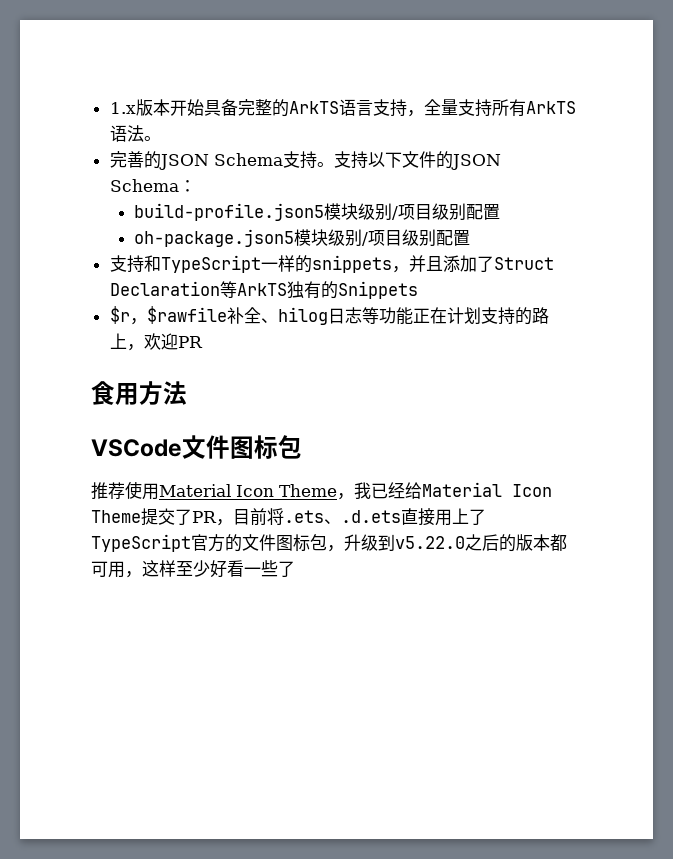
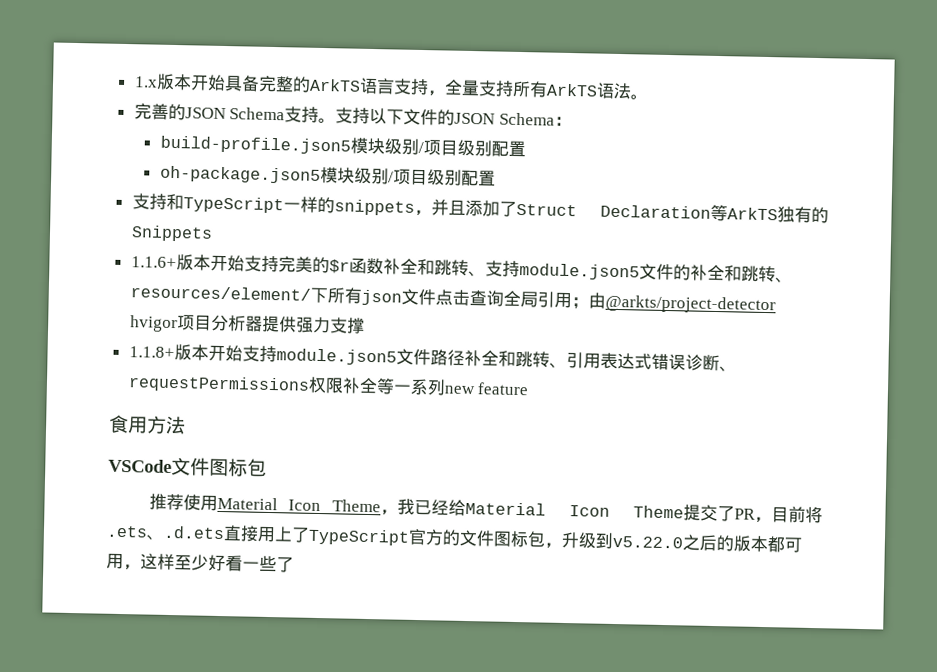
- $r，$rawfile补全、hilog日志等功能正在计划支持的路上，欢迎PR
+ 1.1.6+版本开始支持完美的$r函数补全和跳转、支持module.json5文件的补全和跳转、resources/element/下所有json文件点击查询全局引用；由@arkts/project-detector hvigor项目分析器提供强力支撑
+ 1.1.8+版本开始支持module.json5文件路径补全和跳转、引用表达式错误诊断、requestPermissions权限补全等一系列new feature

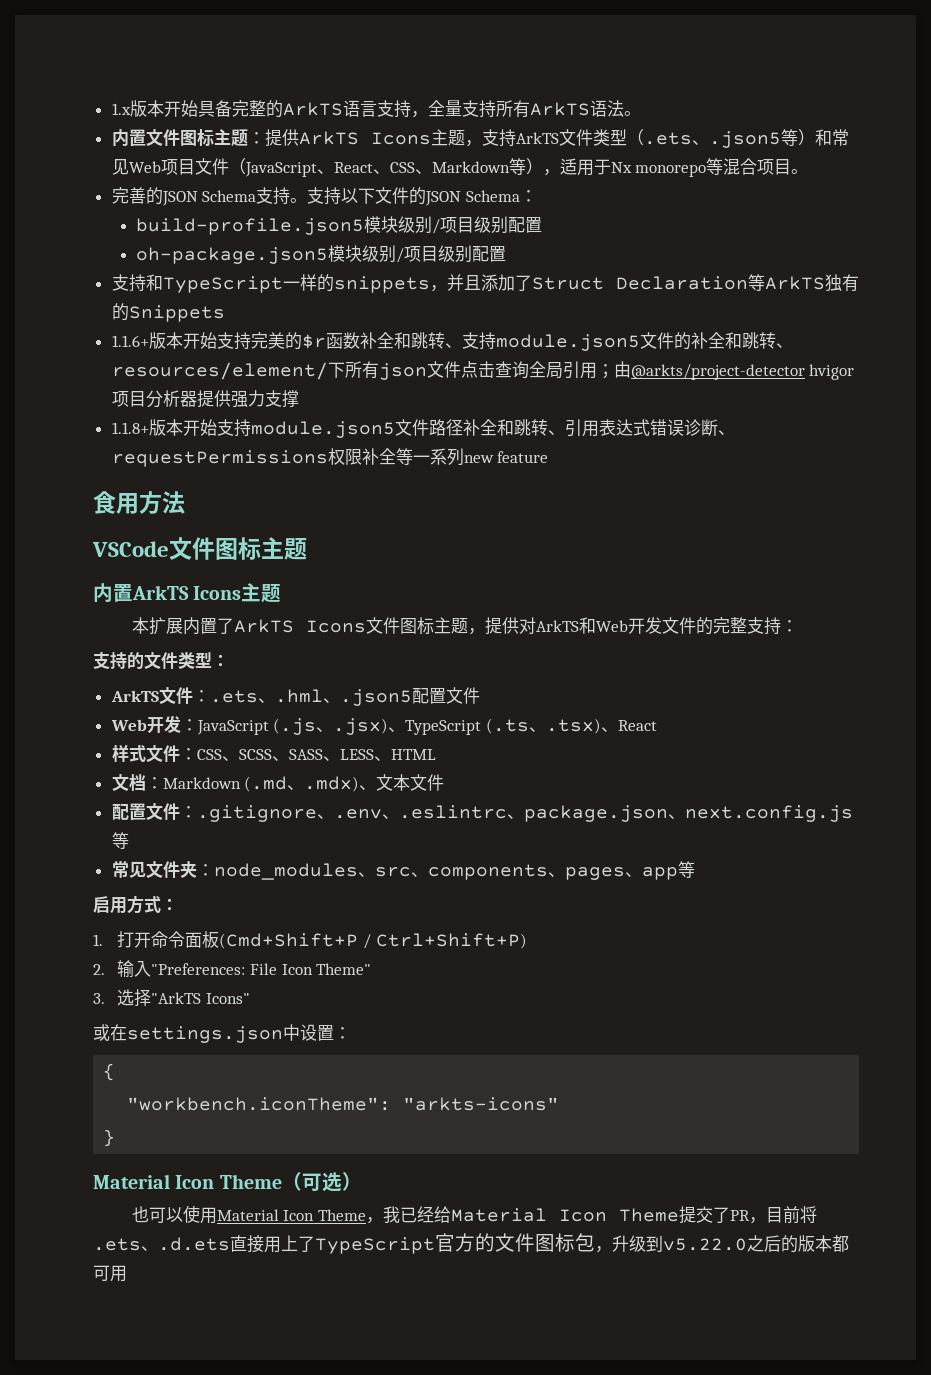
+ 内置文件图标主题：提供ArkTS Icons主题，支持ArkTS文件类型（.ets、.json5等）和常见Web项目文件（JavaScript、React、CSS、Markdown等），适用于Nx monorepo等混合项目。
- VSCode文件图标包
- 推荐使用Material Icon Theme，我已经给Material Icon Theme提交了PR，目前将.ets、.d.ets直接用上了TypeScript官方的文件图标包，升级到v5.22.0之后的版本都可用，这样至少好看一些了
+ VSCode文件图标主题
+ 内置ArkTS Icons主题
+ 本扩展内置了ArkTS Icons文件图标主题，提供对ArkTS和Web开发文件的完整支持：
+ 支持的文件类型：
+ ArkTS文件：.ets、.hml、.json5配置文件
+ Web开发：JavaScript (.js、.jsx)、TypeScript (.ts、.tsx)、React
+ 样式文件：CSS、SCSS、SASS、LESS、HTML
+ 文档：Markdown (.md、.mdx)、文本文件
+ 配置文件：.gitignore、.env、.eslintrc、package.json、next.config.js等
+ 常见文件夹：node_modules、src、components、pages、app等
+ 启用方式：
+ 1.打开命令面板(Cmd+Shift+P / Ctrl+Shift+P)
+ 2.输入"Preferences: File Icon Theme"
+ 3.选择"ArkTS Icons"
+ 或在settings.json中设置：
+ {
+ "workbench.iconTheme": "arkts-icons"
+ }
+ Material Icon Theme（可选）
+ 也可以使用Material Icon Theme，我已经给Material Icon Theme提交了PR，目前将.ets、.d.ets直接用上了TypeScript官方的文件图标包，升级到v5.22.0之后的版本都可用

